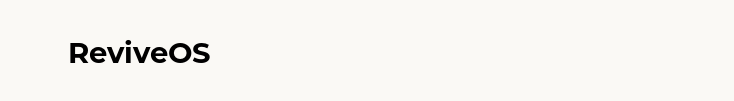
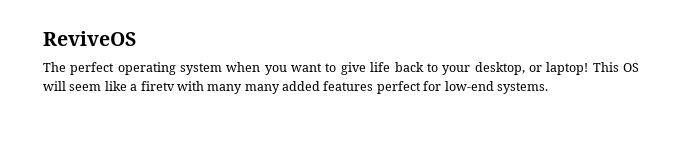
+ The perfect operating system when you want to give life back to your desktop, or laptop! This OS will seem like a firetv with many many added features perfect for low-end systems.

